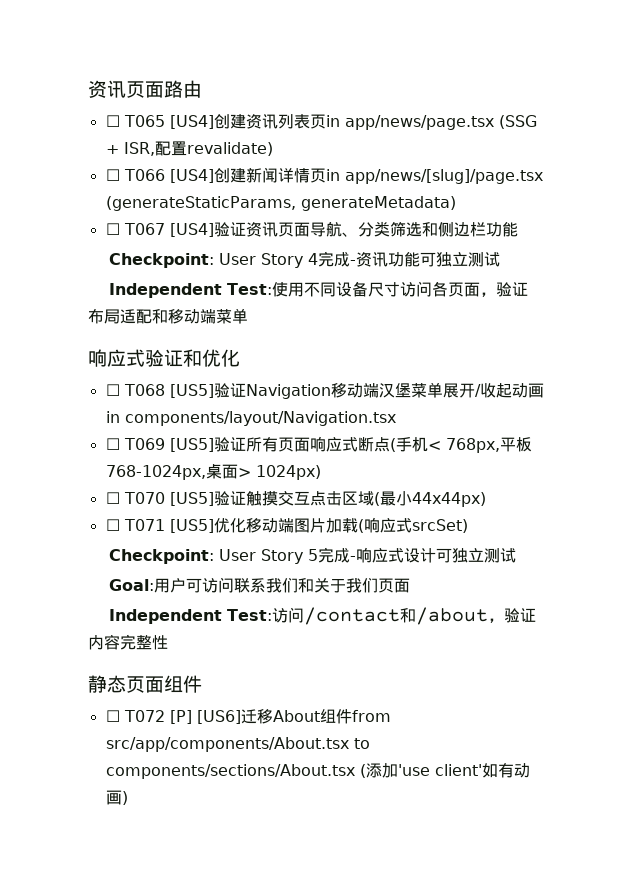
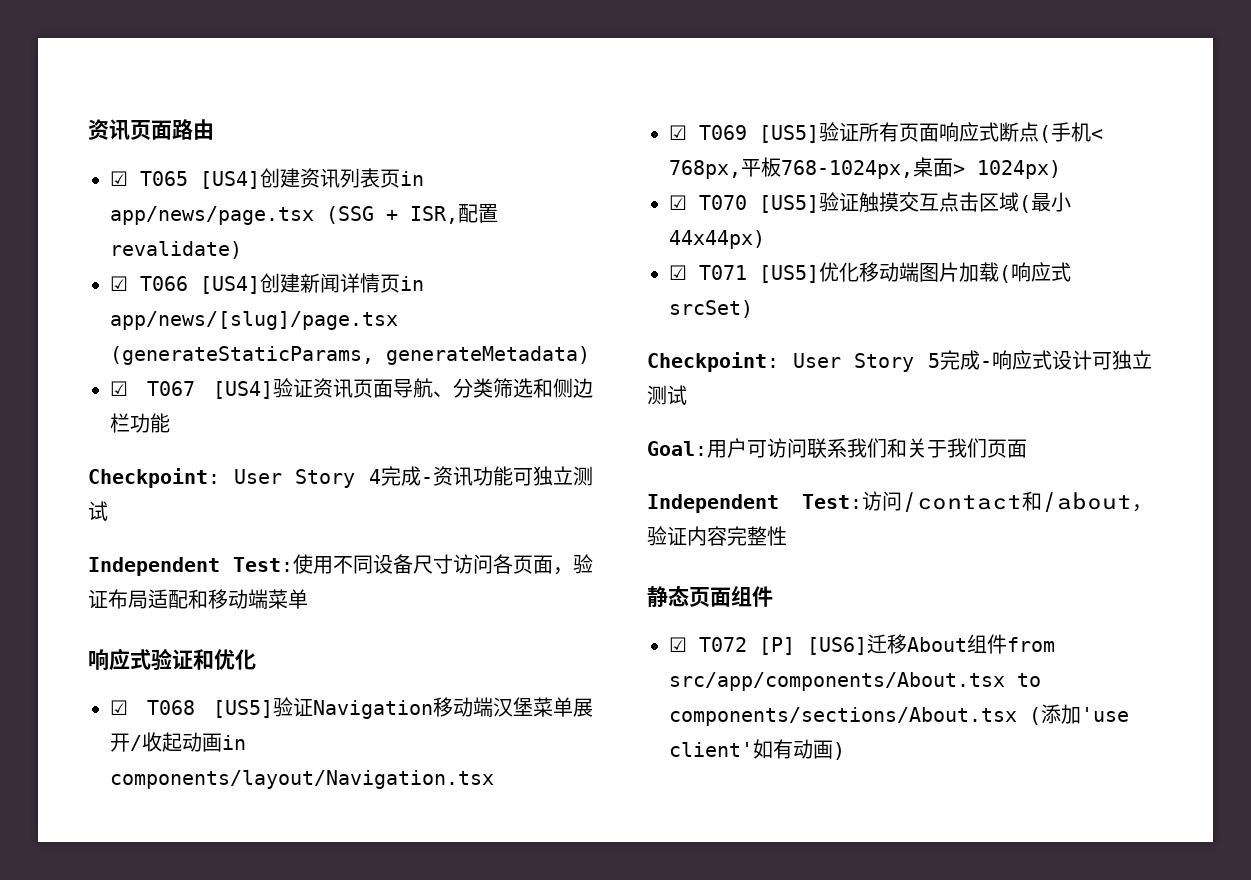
- ☐ T065 [US4]创建资讯列表页in app/news/page.tsx (SSG + ISR,配置revalidate)
+ ☑ T065 [US4]创建资讯列表页in app/news/page.tsx (SSG + ISR,配置revalidate)
- ☐ T066 [US4]创建新闻详情页in app/news/[slug]/page.tsx (generateStaticParams, generateMetadata)
+ ☑ T066 [US4]创建新闻详情页in app/news/[slug]/page.tsx (generateStaticParams, generateMetadata)
- ☐ T067 [US4]验证资讯页面导航、分类筛选和侧边栏功能
+ ☑ T067 [US4]验证资讯页面导航、分类筛选和侧边栏功能
- ☐ T068 [US5]验证Navigation移动端汉堡菜单展开/收起动画in components/layout/Navigation.tsx
+ ☑ T068 [US5]验证Navigation移动端汉堡菜单展开/收起动画in components/layout/Navigation.tsx
- ☐ T069 [US5]验证所有页面响应式断点(手机< 768px,平板768-1024px,桌面> 1024px)
+ ☑ T069 [US5]验证所有页面响应式断点(手机< 768px,平板768-1024px,桌面> 1024px)
- ☐ T070 [US5]验证触摸交互点击区域(最小44x44px)
+ ☑ T070 [US5]验证触摸交互点击区域(最小44x44px)
- ☐ T071 [US5]优化移动端图片加载(响应式srcSet)
+ ☑ T071 [US5]优化移动端图片加载(响应式srcSet)
- ☐ T072 [P] [US6]迁移About组件from src/app/components/About.tsx to components/sections/About.tsx (添加'use client'如有动画)
+ ☑ T072 [P] [US6]迁移About组件from src/app/components/About.tsx to components/sections/About.tsx (添加'use client'如有动画)

